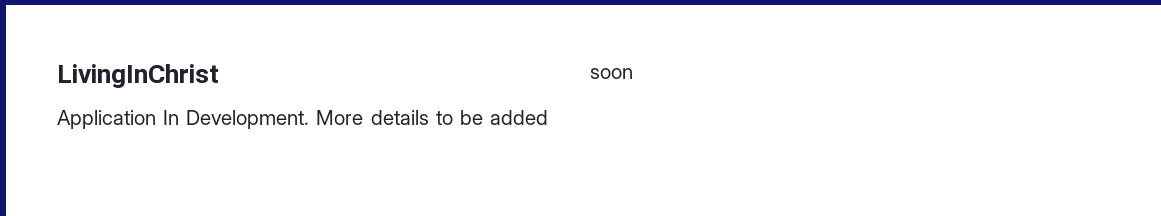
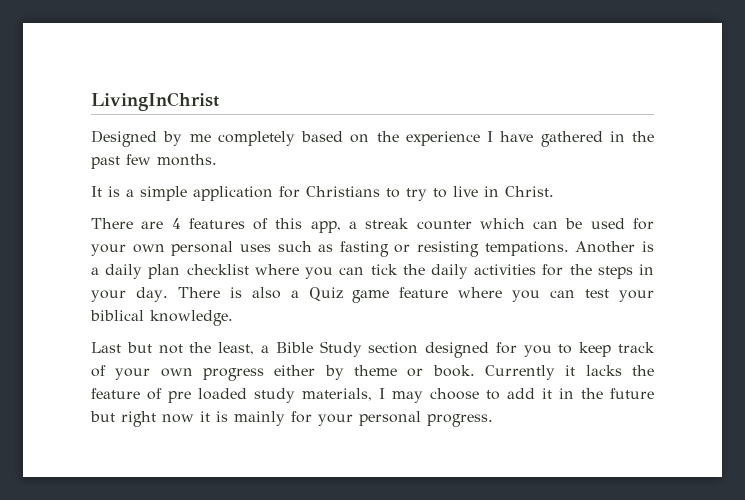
- Application In Development. More details to be added soon
+ Designed by me completely based on the experience I have gathered in the past few months.
+ It is a simple application for Christians to try to live in Christ.
+ There are 4 features of this app, a streak counter which can be used for your own personal uses such as fasting or resisting tempations. Another is a daily plan checklist where you can tick the daily activities for the steps in your day. There is also a Quiz game feature where you can test your biblical knowledge.
+ Last but not the least, a Bible Study section designed for you to keep track of your own progress either by theme or book. Currently it lacks the feature of pre loaded study materials, I may choose to add it in the future but right now it is mainly for your personal progress.

